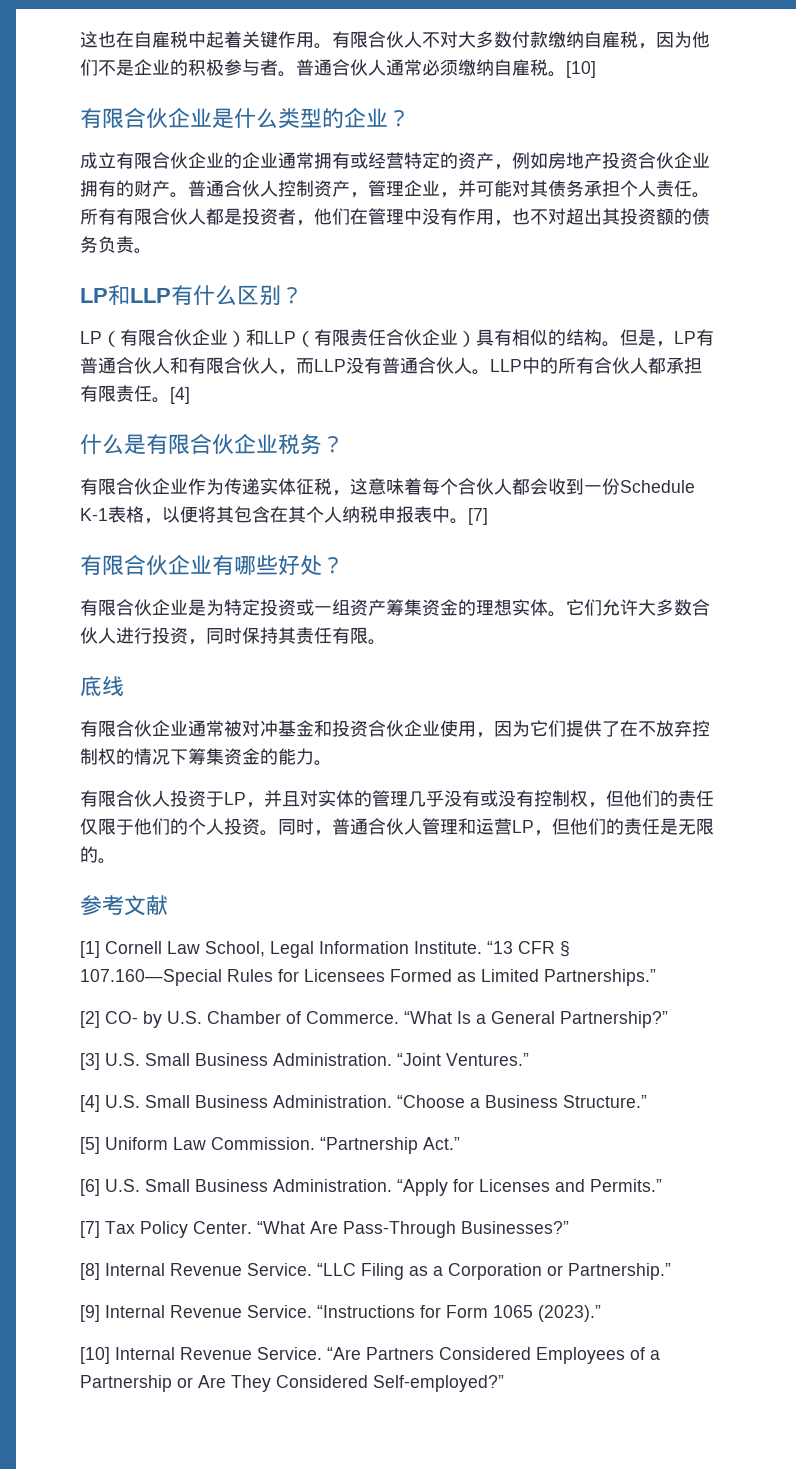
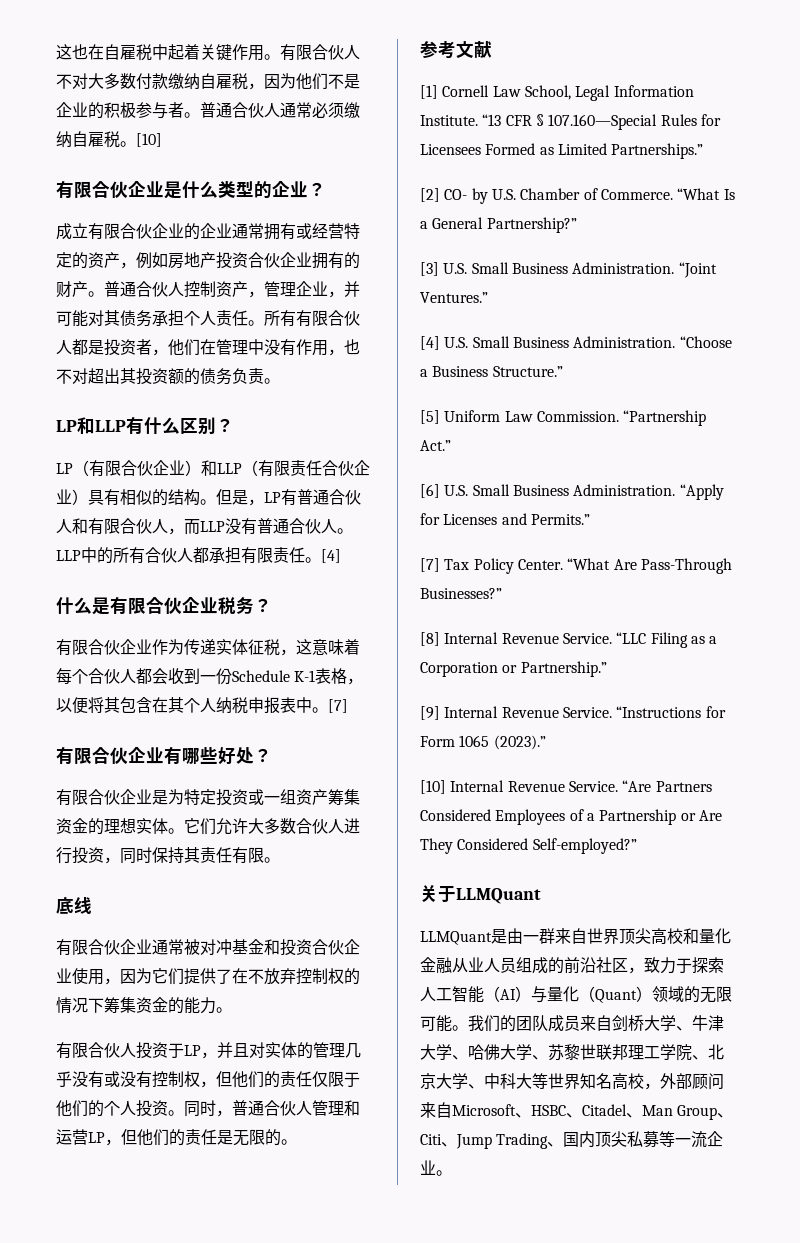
+ 关于LLMQuant
+ LLMQuant是由一群来自世界顶尖高校和量化金融从业人员组成的前沿社区，致力于探索人工智能（AI）与量化（Quant）领域的无限可能。我们的团队成员来自剑桥大学、牛津大学、哈佛大学、苏黎世联邦理工学院、北京大学、中科大等世界知名高校，外部顾问来自Microsoft、HSBC、Citadel、Man Group、Citi、Jump Trading、国内顶尖私募等一流企业。

